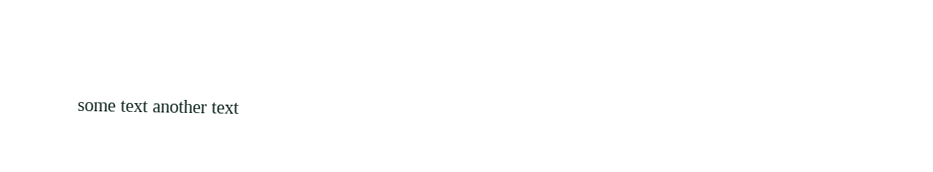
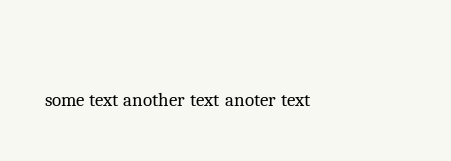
- some text another text
+ some text another text anoter text

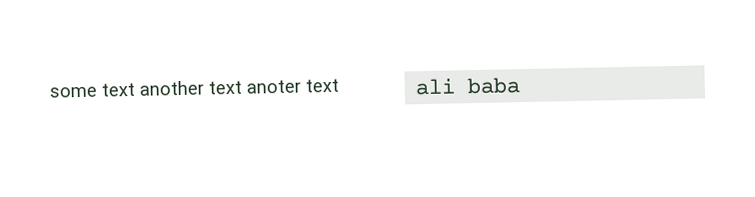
+ ali baba

